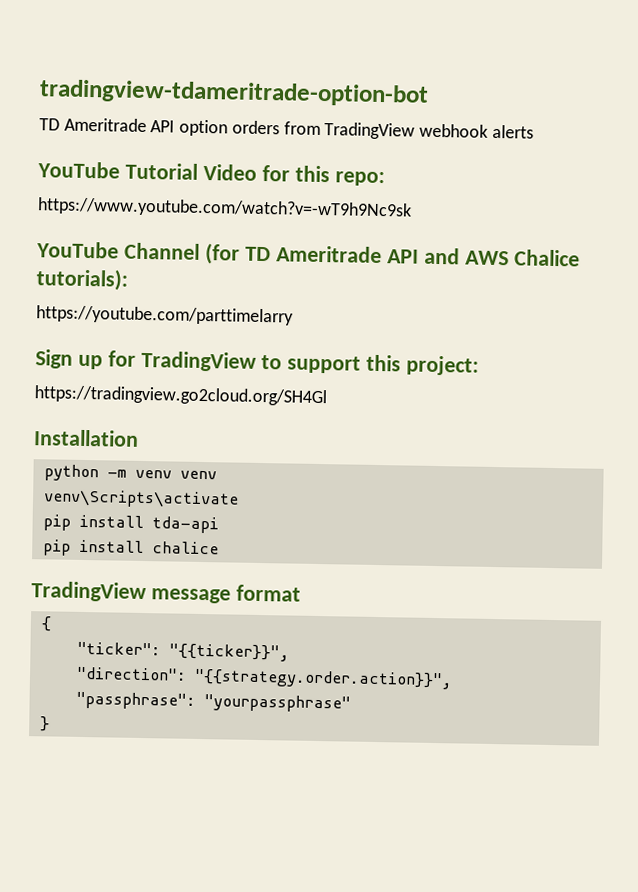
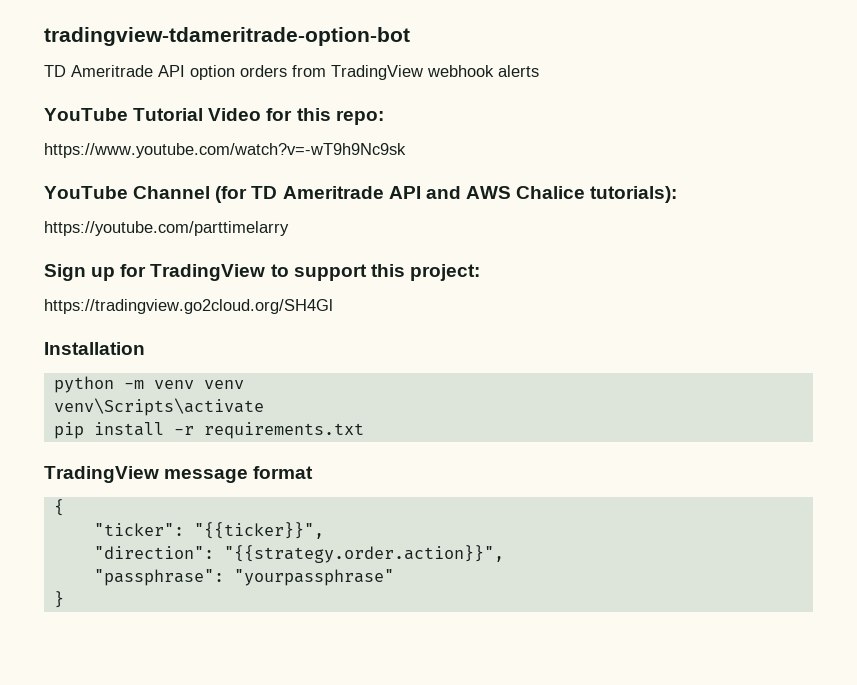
- pip install tda-api
- pip install chalice
+ pip install -r requirements.txt

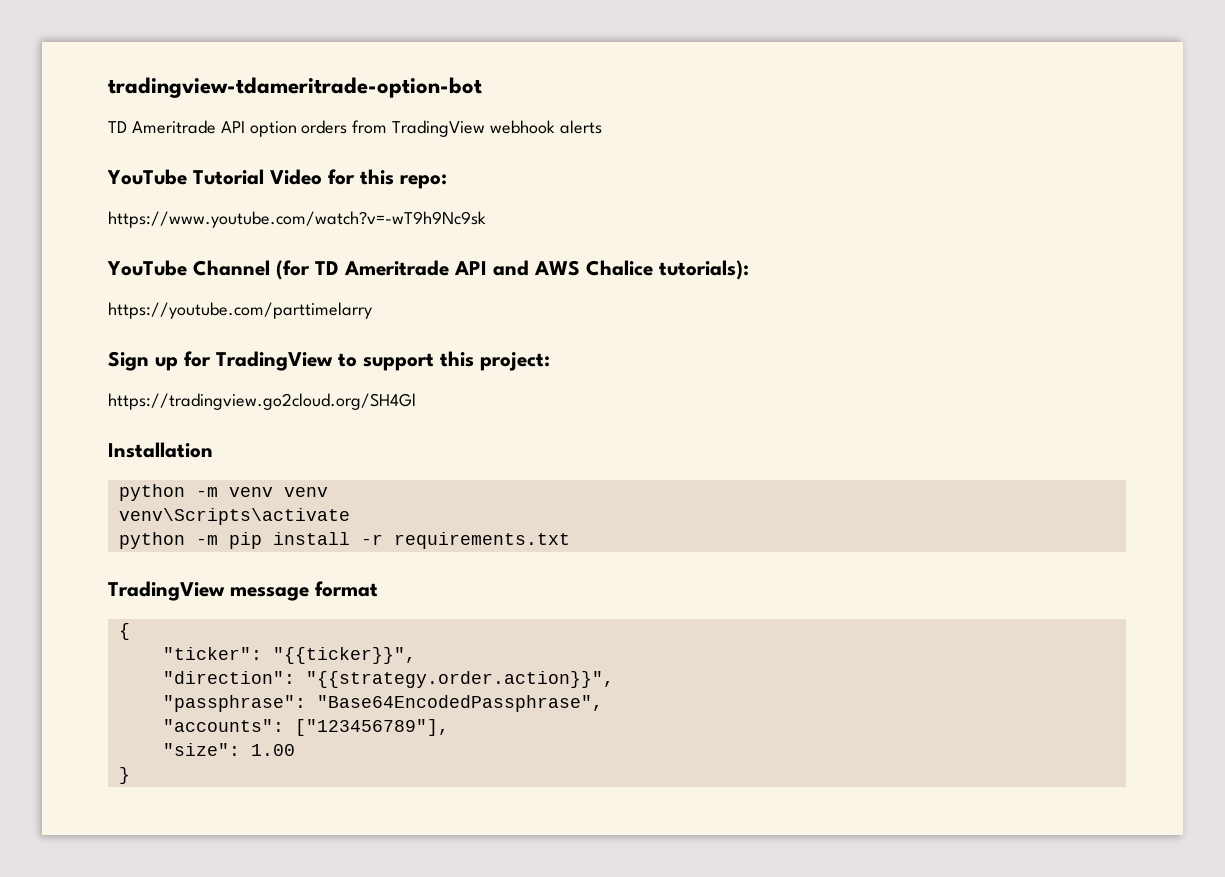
- pip install -r requirements.txt
+ python -m pip install -r requirements.txt
- "passphrase": "yourpassphrase"
+ "passphrase": "Base64EncodedPassphrase",
+ "accounts": ["123456789"],
+ "size": 1.00

